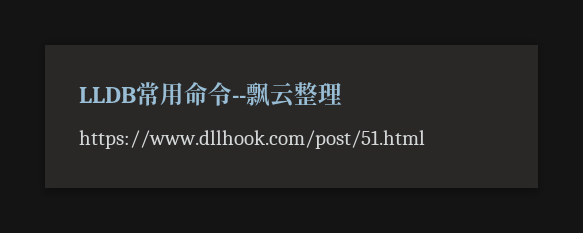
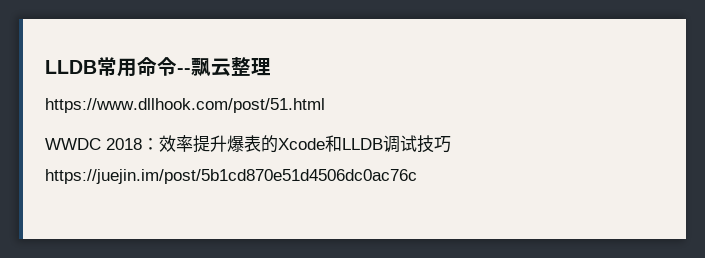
+ WWDC 2018：效率提升爆表的Xcode和LLDB调试技巧https://juejin.im/post/5b1cd870e51d4506dc0ac76c

